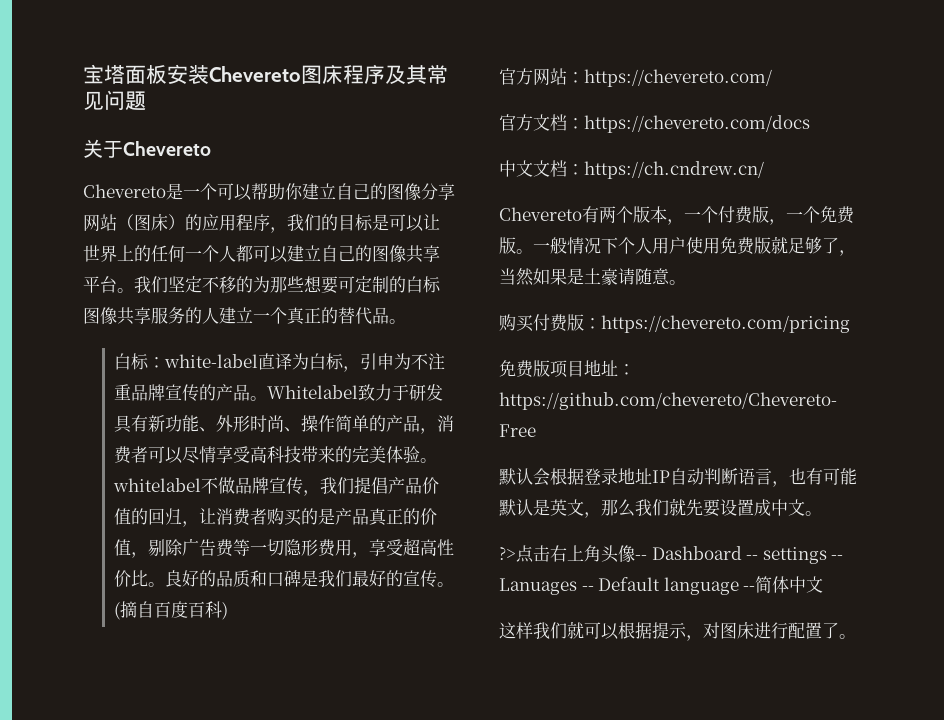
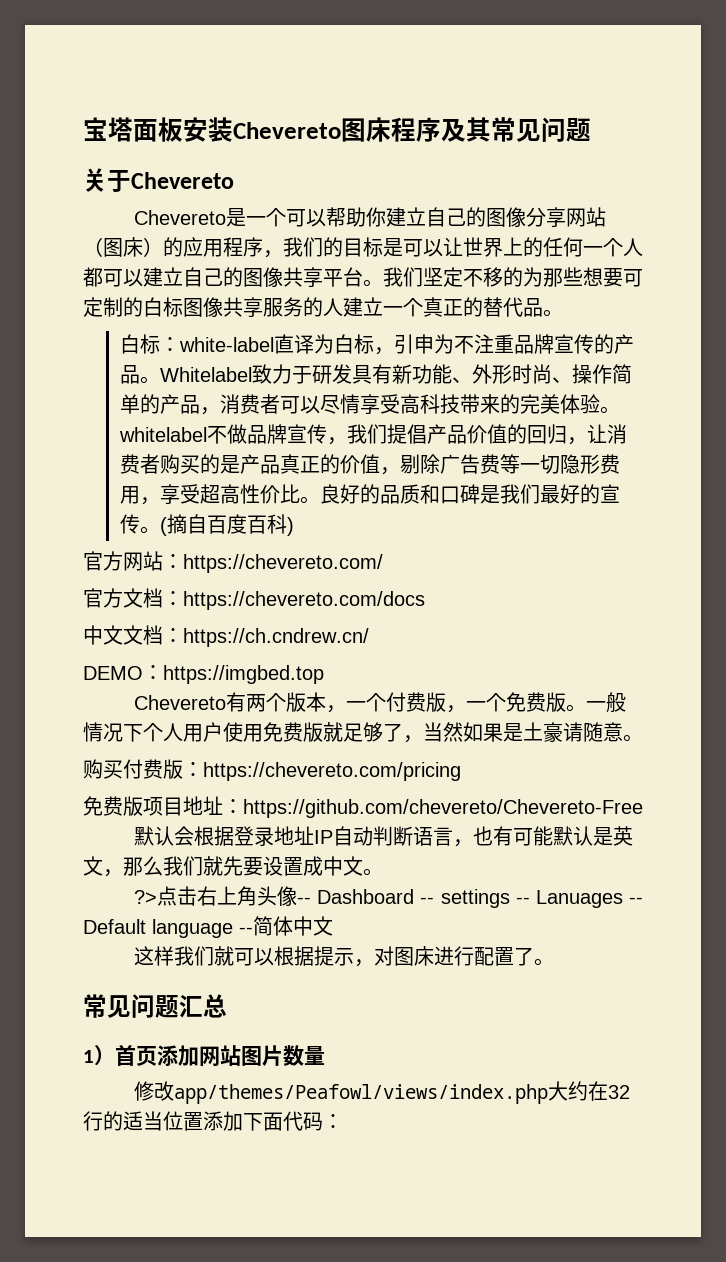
+ DEMO：https://imgbed.top
+ 常见问题汇总
+ 1）首页添加网站图片数量
+ 修改app/themes/Peafowl/views/index.php大约在32行的适当位置添加下面代码：

